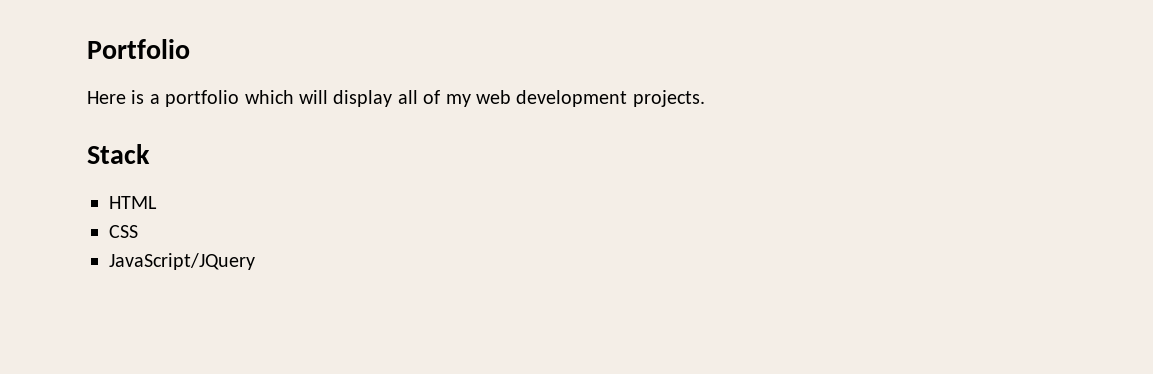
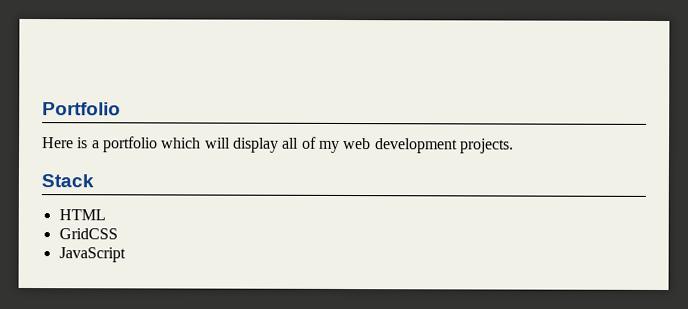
- CSS
- JavaScript/JQuery
+ GridCSS
+ JavaScript

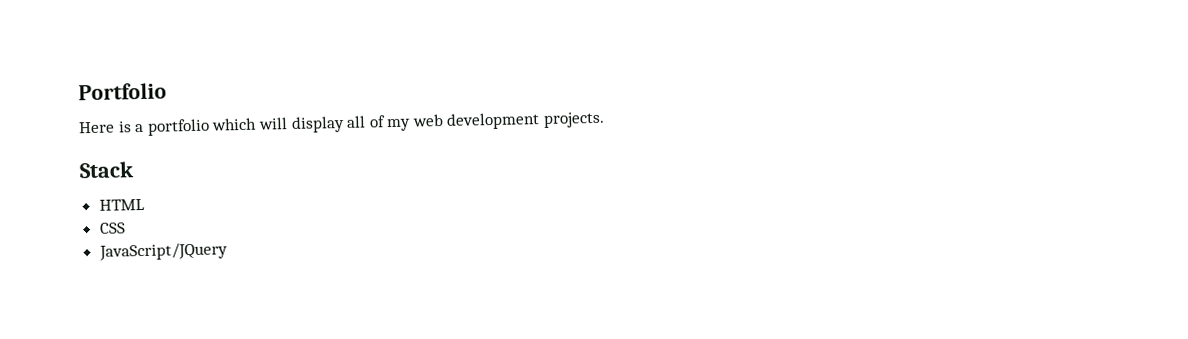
- GridCSS
- JavaScript
+ CSS
+ JavaScript/JQuery

